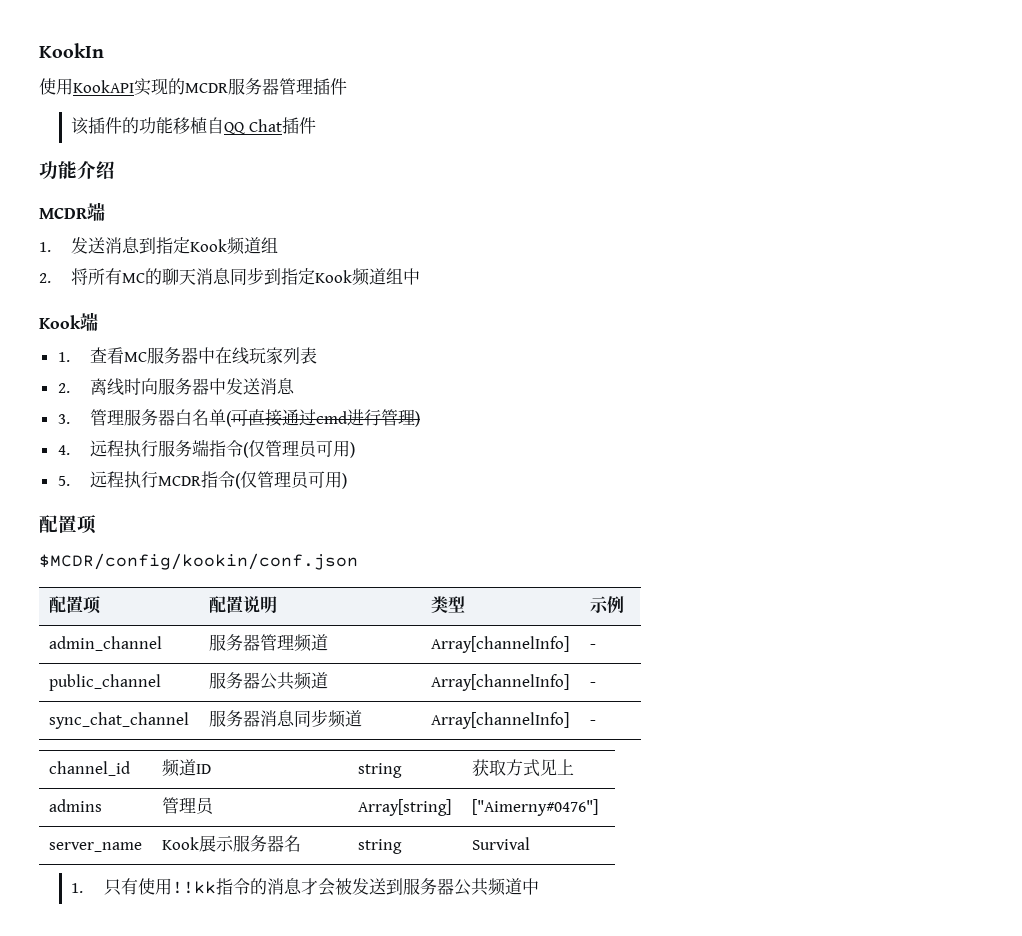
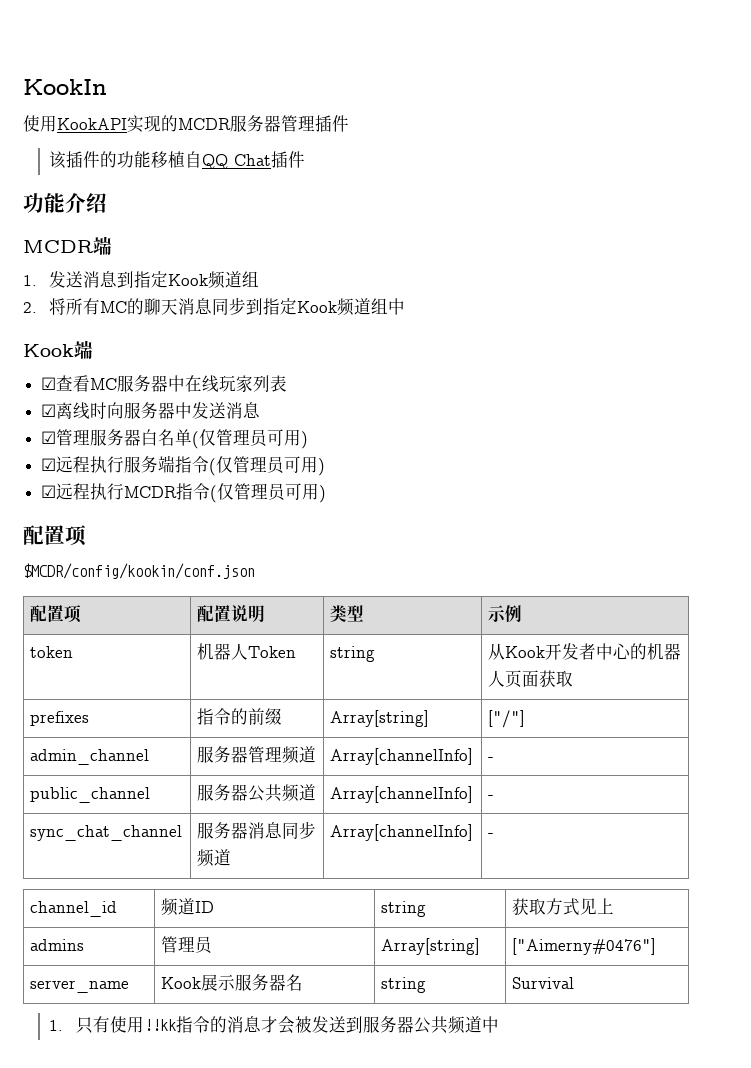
- 1.查看MC服务器中在线玩家列表
+ ☑查看MC服务器中在线玩家列表
- 2.离线时向服务器中发送消息
+ ☑离线时向服务器中发送消息
- 3.管理服务器白名单(可直接通过cmd进行管理)
- 4.远程执行服务端指令(仅管理员可用)
+ ☑管理服务器白名单(仅管理员可用)
+ ☑远程执行服务端指令(仅管理员可用)
- 5.远程执行MCDR指令(仅管理员可用)
+ ☑远程执行MCDR指令(仅管理员可用)
+ token | 机器人Token | string | 从Kook开发者中心的机器人页面获取
+ prefixes | 指令的前缀 | Array[string] | ["/"]

